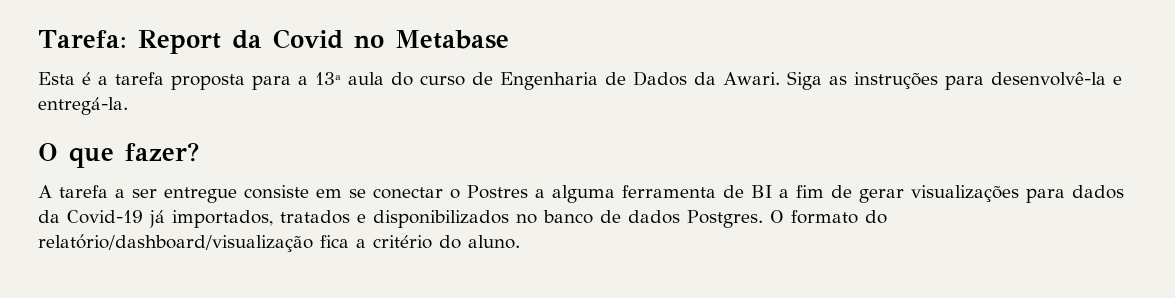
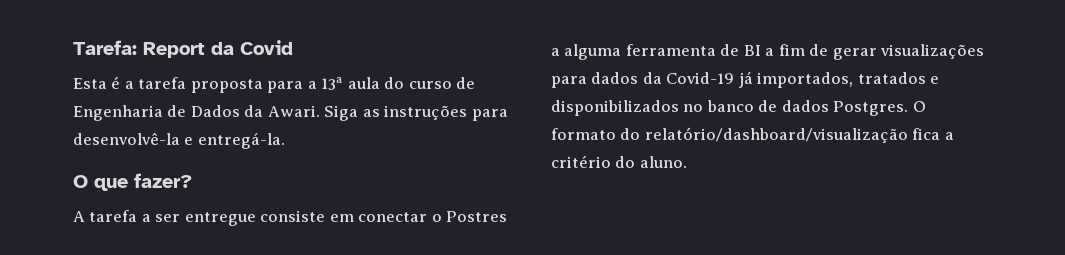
- Tarefa: Report da Covid no Metabase
+ Tarefa: Report da Covid
- A tarefa a ser entregue consiste em se conectar o Postres a alguma ferramenta de BI a fim de gerar visualizações para dados da Covid-19 já importados, tratados e disponibilizados no banco de dados Postgres.
+ A tarefa a ser entregue consiste em conectar o Postres a alguma ferramenta de BI a fim de gerar visualizações para dados da Covid-19 já importados, tratados e disponibilizados no banco de dados Postgres.

